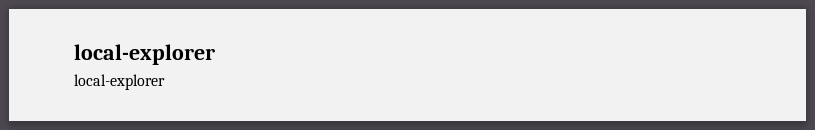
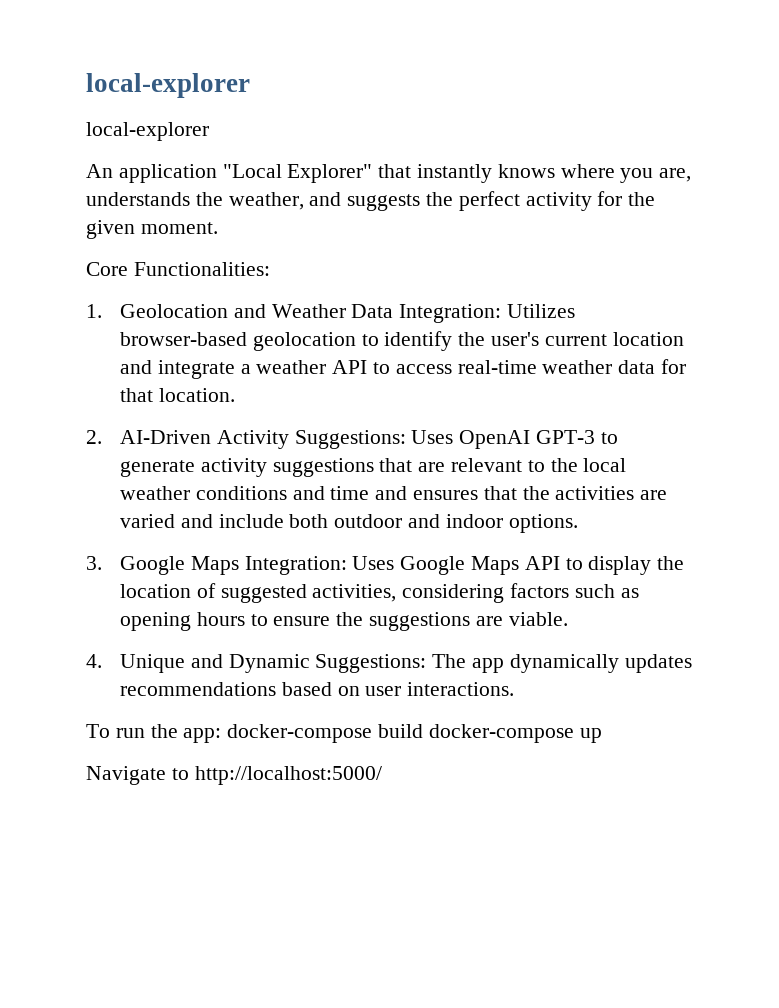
+ An application "Local Explorer" that instantly knows where you are, understands the weather, and suggests the perfect activity for the given moment.
+ Core Functionalities:
+ 1. Geolocation and Weather Data Integration: Utilizes browser-based geolocation to identify the user's current location and integrate a weather API to access real-time weather data for that location.
+ 2. AI-Driven Activity Suggestions: Uses OpenAI GPT-3 to generate activity suggestions that are relevant to the local weather conditions and time and ensures that the activities are varied and include both outdoor and indoor options.
+ 3. Google Maps Integration: Uses Google Maps API to display the location of suggested activities, considering factors such as opening hours to ensure the suggestions are viable.
+ 4. Unique and Dynamic Suggestions: The app dynamically updates recommendations based on user interactions.
+ To run the app: docker-compose build docker-compose up
+ Navigate to http://localhost:5000/

